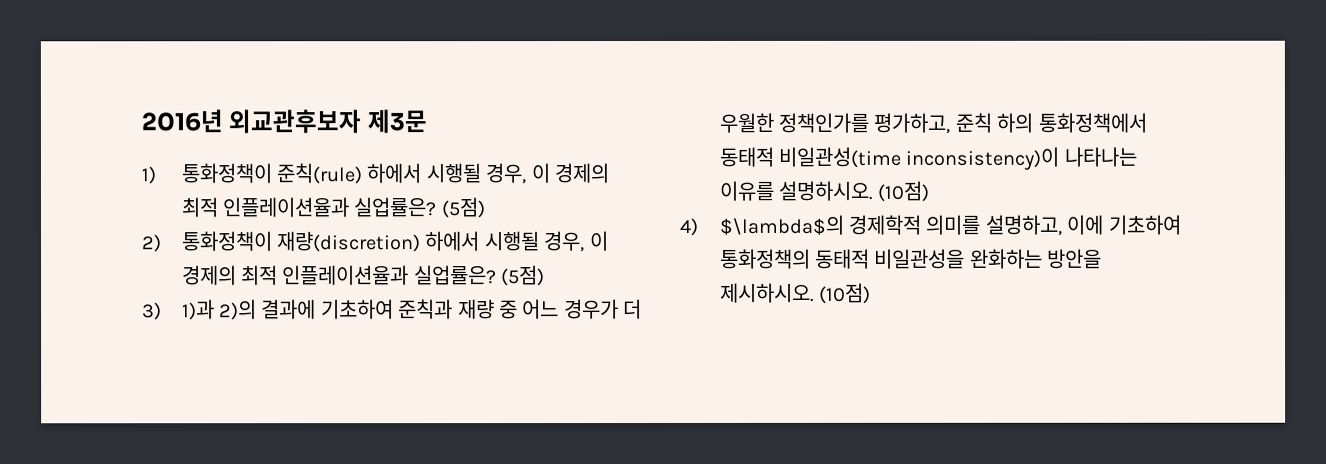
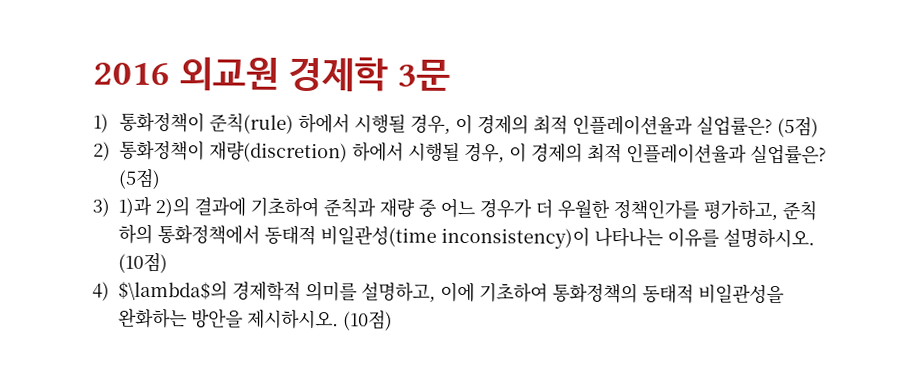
- 2016년 외교관후보자 제3문
+ 2016 외교원 경제학 3문

